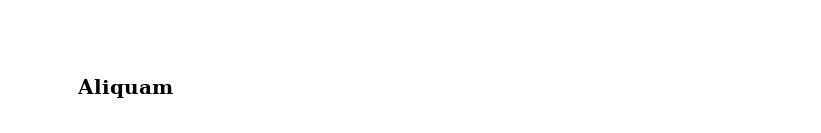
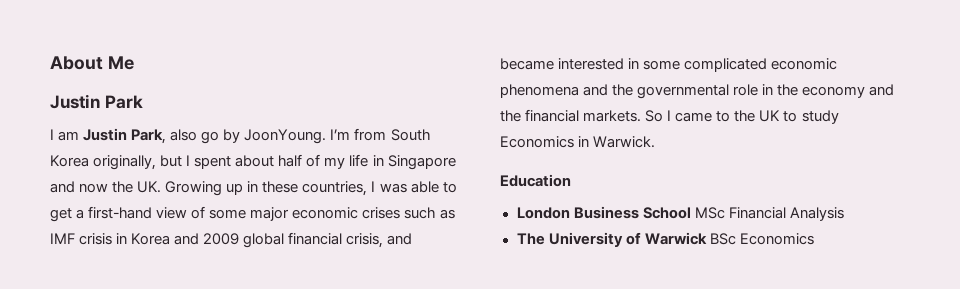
- Aliquam
+ About Me
+ Justin Park
+ I am Justin Park, also go by JoonYoung. I’m from South Korea originally, but I spent about half of my life in Singapore and now the UK. Growing up in these countries, I was able to get a first-hand view of some major economic crises such as IMF crisis in Korea and 2009 global financial crisis, and became interested in some complicated economic phenomena and the governmental role in the economy and the financial markets. So I came to the UK to study Economics in Warwick.
+ Education
+ London Business School MSc Financial Analysis
+ The University of Warwick BSc Economics

